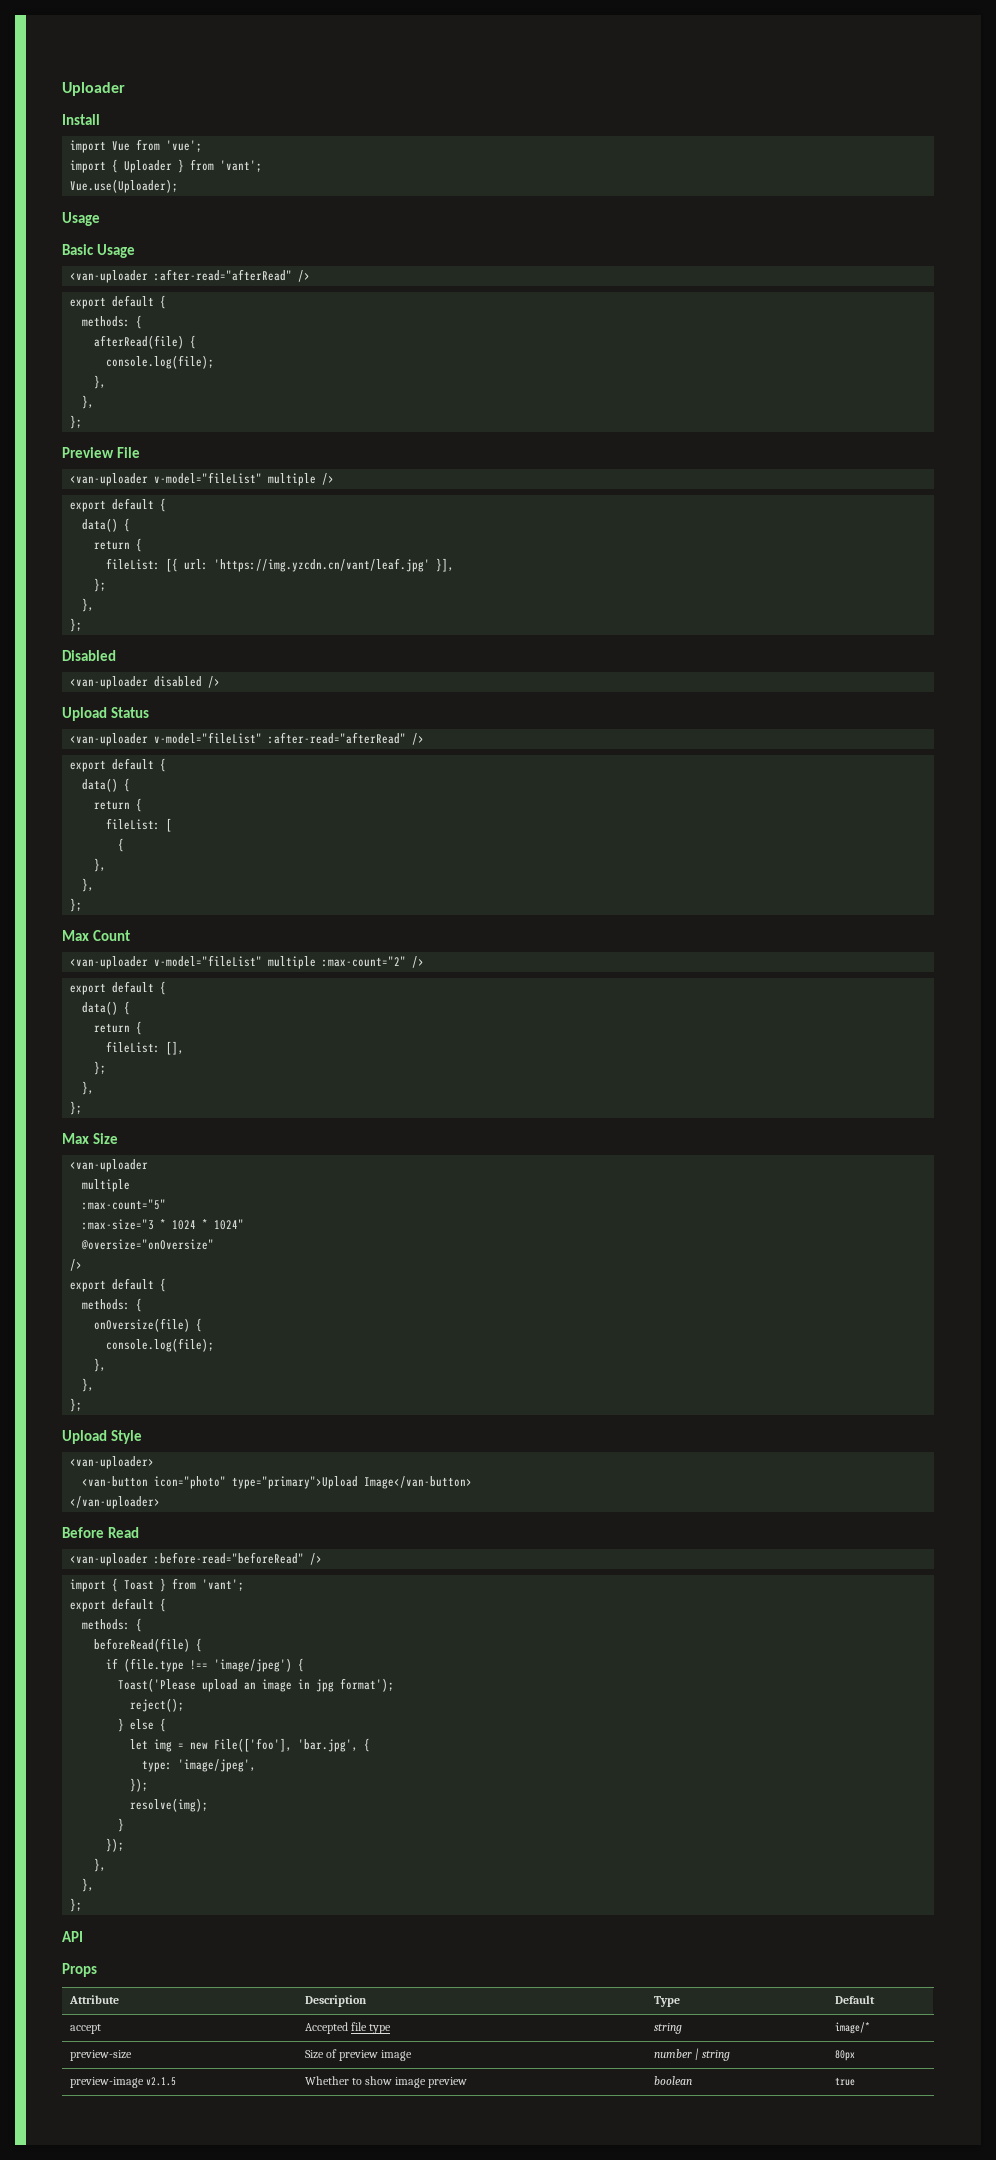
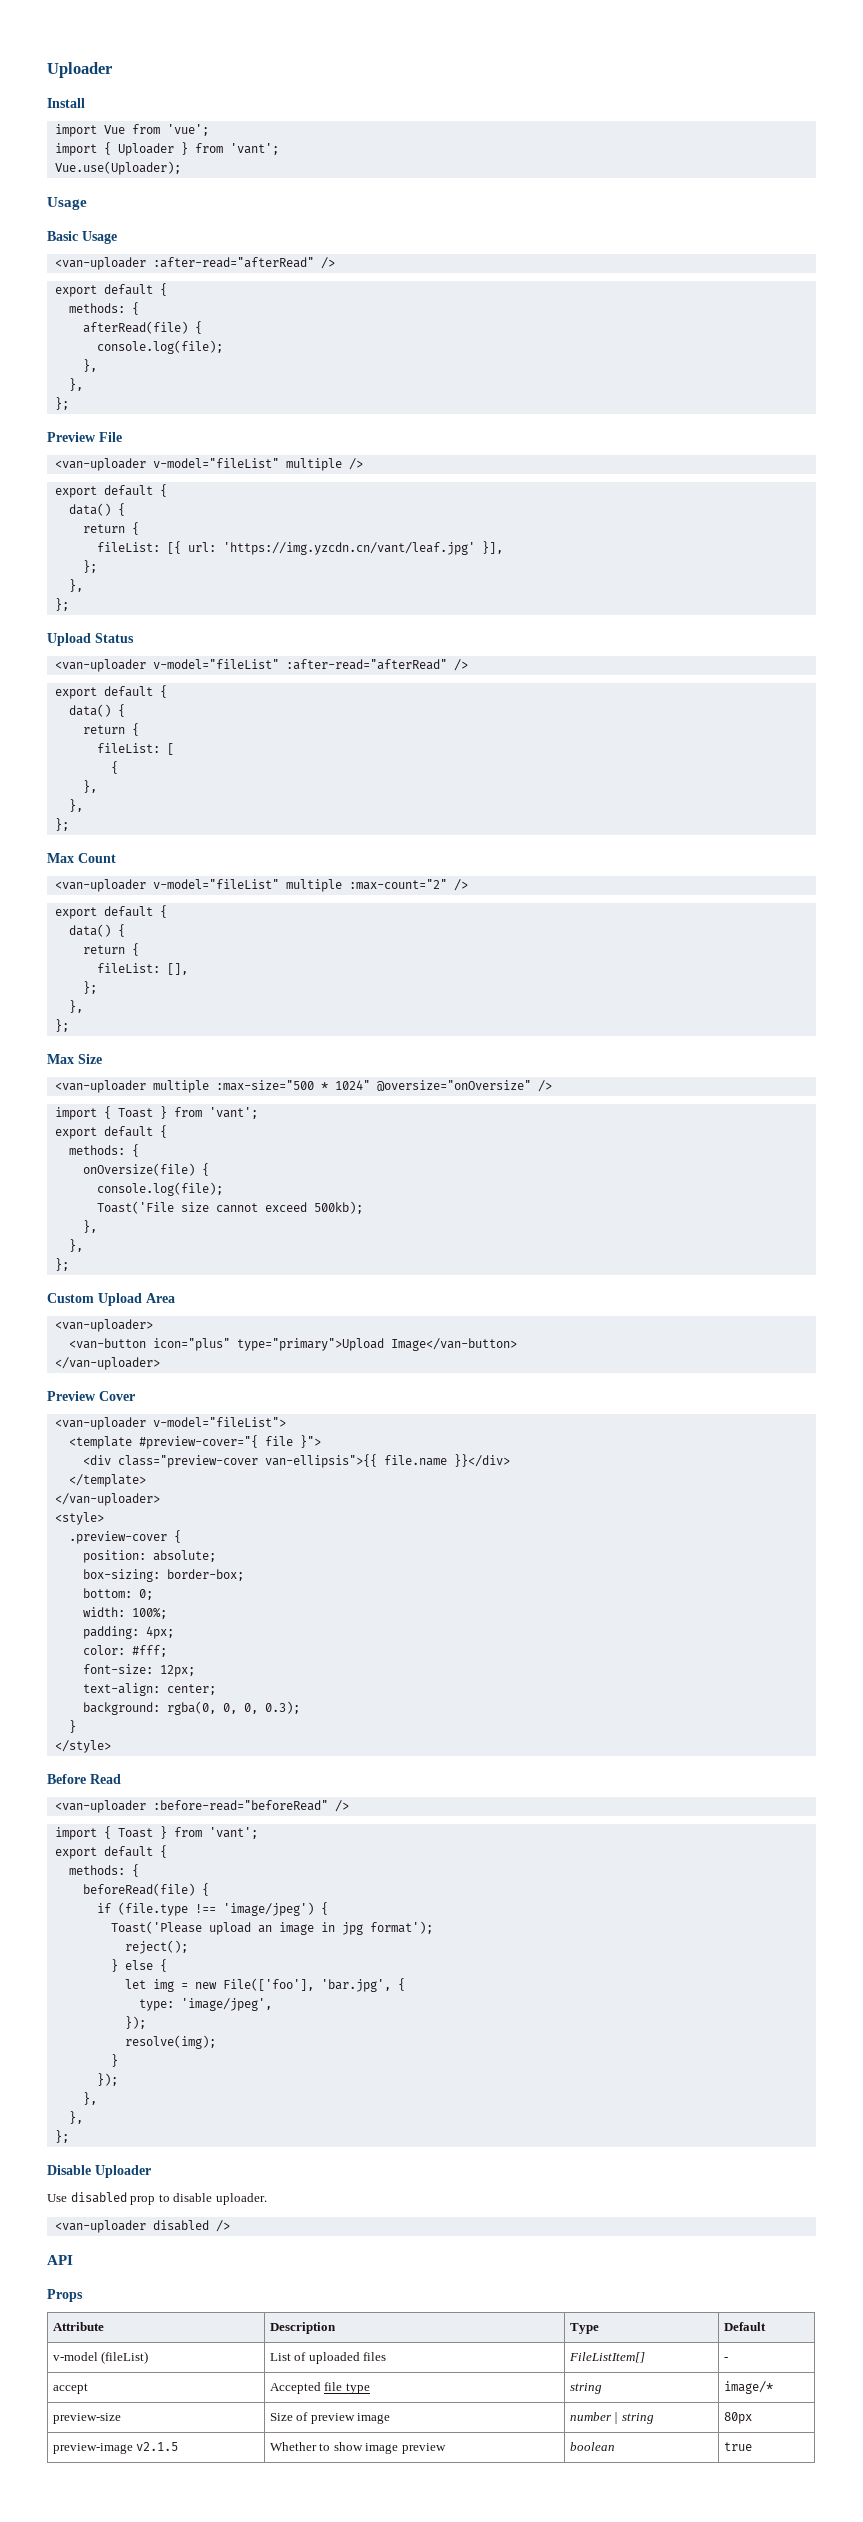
- Disabled
- <van-uploader disabled />
  Max Size
- <van-uploader
- multiple
- :max-count="5"
- :max-size="3 * 1024 * 1024"
- @oversize="onOversize"
- />
+ <van-uploader multiple :max-size="500 * 1024" @oversize="onOversize" />
+ import { Toast } from 'vant';
  onOversize(file) {
  console.log(file);
+ Toast('File size cannot exceed 500kb);
  },
  },
  };
- Upload Style
+ Custom Upload Area
- <van-button icon="photo" type="primary">Upload Image</van-button>
+ <van-button icon="plus" type="primary">Upload Image</van-button>
+ Preview Cover
+ <van-uploader v-model="fileList">
+ <template #preview-cover="{ file }">
+ <div class="preview-cover van-ellipsis">{{ file.name }}</div>
+ </template>
+ </van-uploader>
+ <style>
+ .preview-cover {
+ position: absolute;
+ box-sizing: border-box;
+ bottom: 0;
+ width: 100%;
+ padding: 4px;
+ color: #fff;
+ font-size: 12px;
+ text-align: center;
+ background: rgba(0, 0, 0, 0.3);
+ }
+ </style>
+ Disable Uploader
+ Use disabled prop to disable uploader.
+ <van-uploader disabled />
+ v-model (fileList) | List of uploaded files | FileListItem[] | -

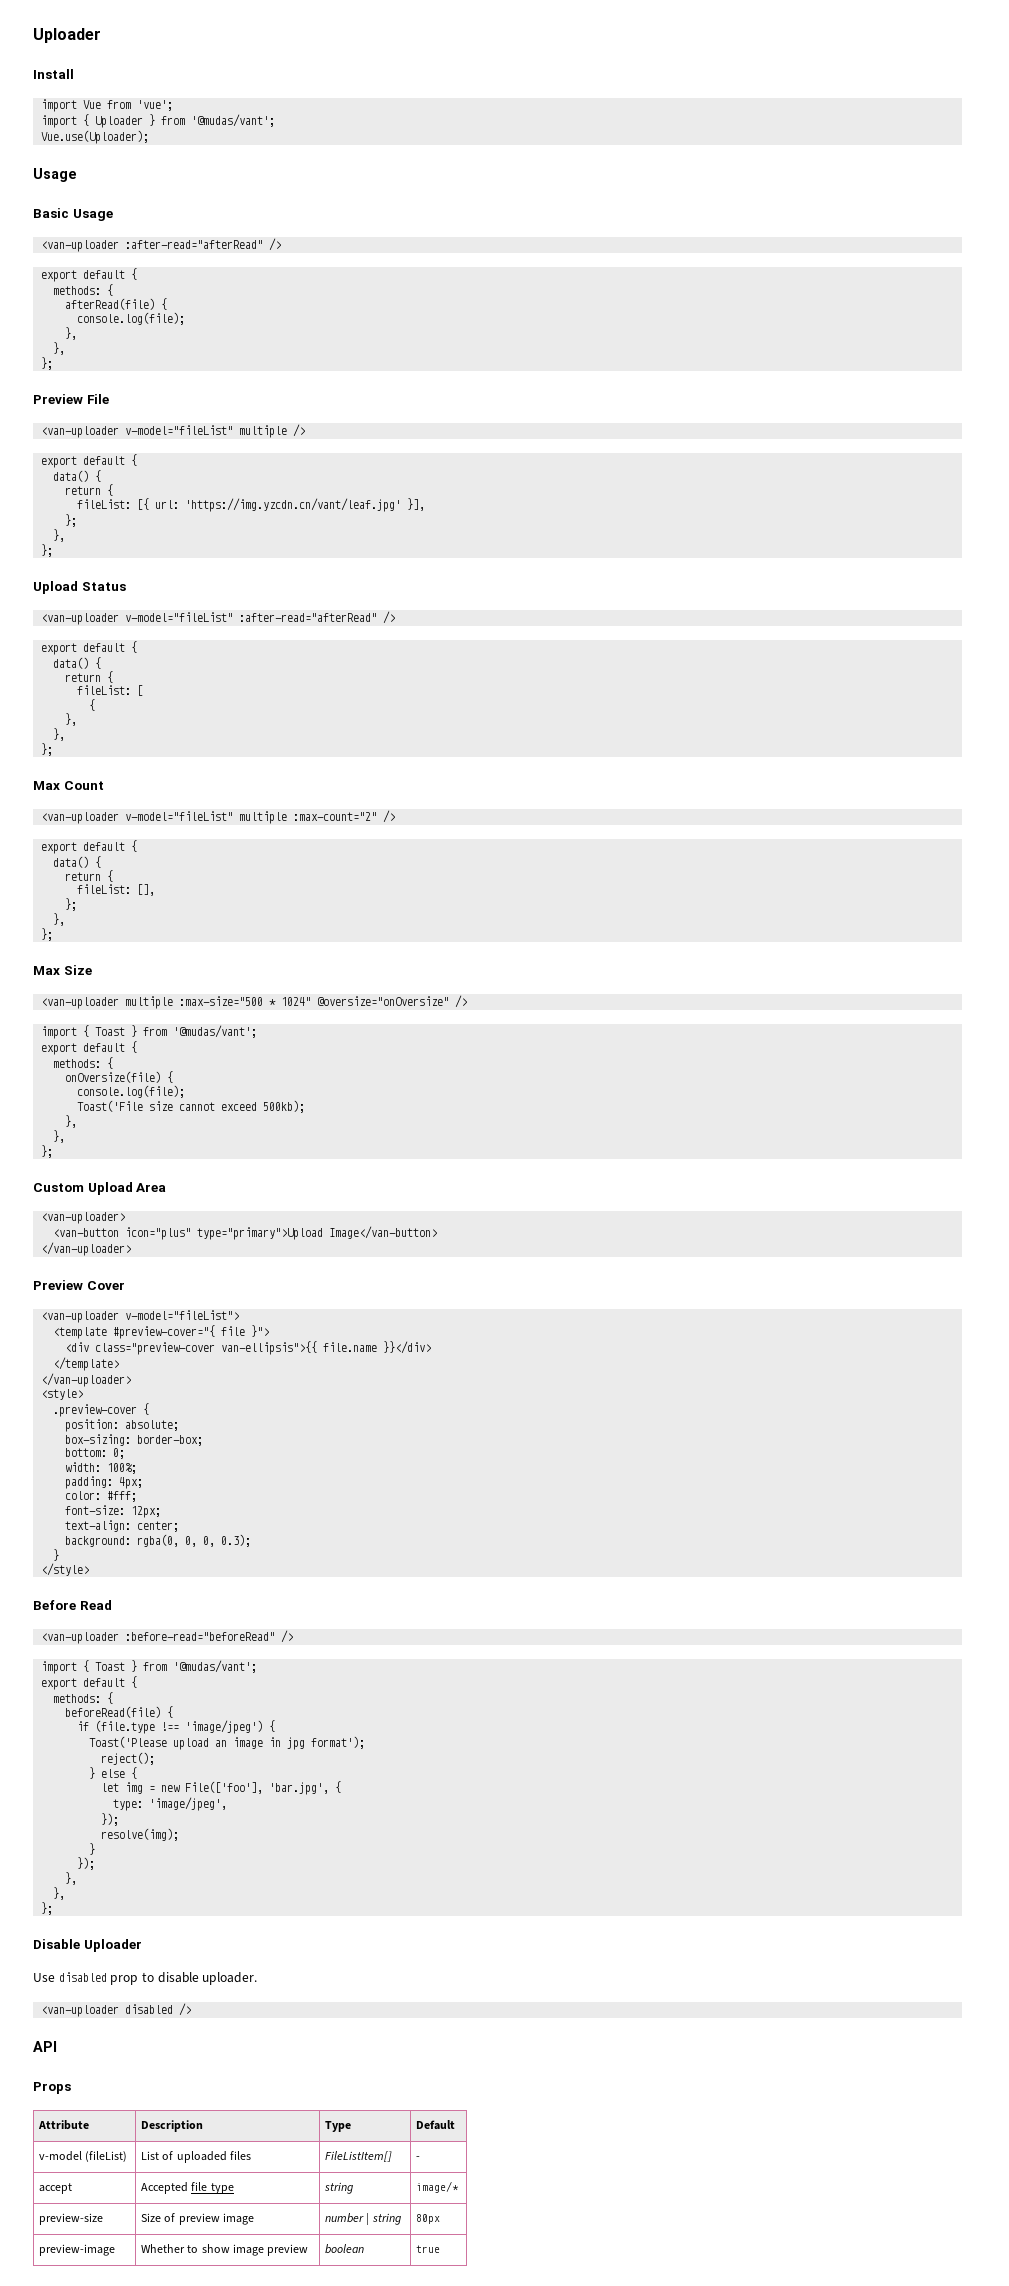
- import { Uploader } from 'vant';
+ import { Uploader } from '@mudas/vant';
  <van-uploader multiple :max-size="500 * 1024" @oversize="onOversize" />
- import { Toast } from 'vant';
+ import { Toast } from '@mudas/vant';
  <van-uploader :before-read="beforeRead" />
- import { Toast } from 'vant';
+ import { Toast } from '@mudas/vant';
- preview-image v2.1.5 | Whether to show image preview | boolean | true
+ preview-image | Whether to show image preview | boolean | true

